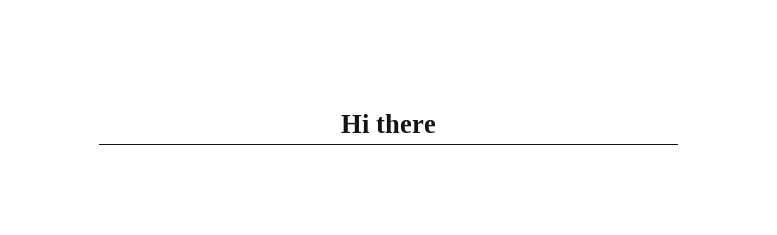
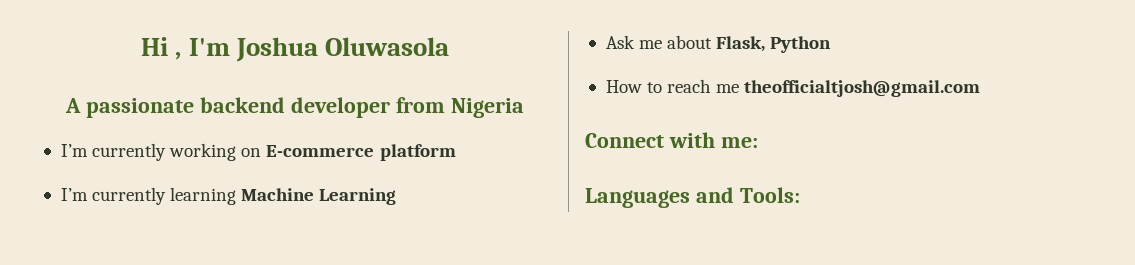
- Hi there
+ Hi , I'm Joshua Oluwasola
+ A passionate backend developer from Nigeria
+ I’m currently working on E-commerce platform
+ I’m currently learning Machine Learning
+ Ask me about Flask, Python
+ How to reach me theofficialtjosh@gmail.com
+ Connect with me:
+ Languages and Tools:

